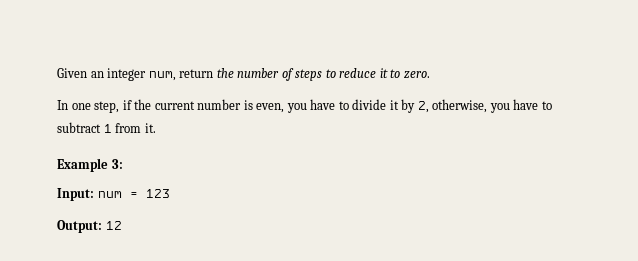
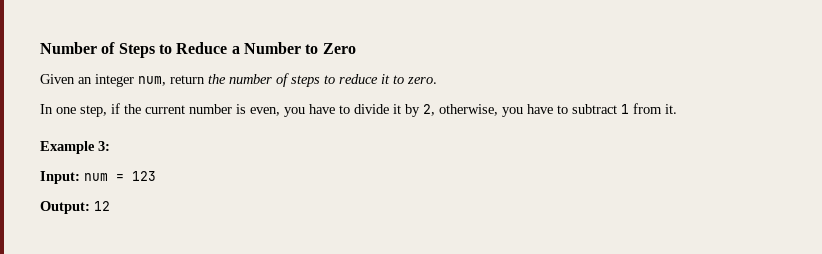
+ Number of Steps to Reduce a Number to Zero

